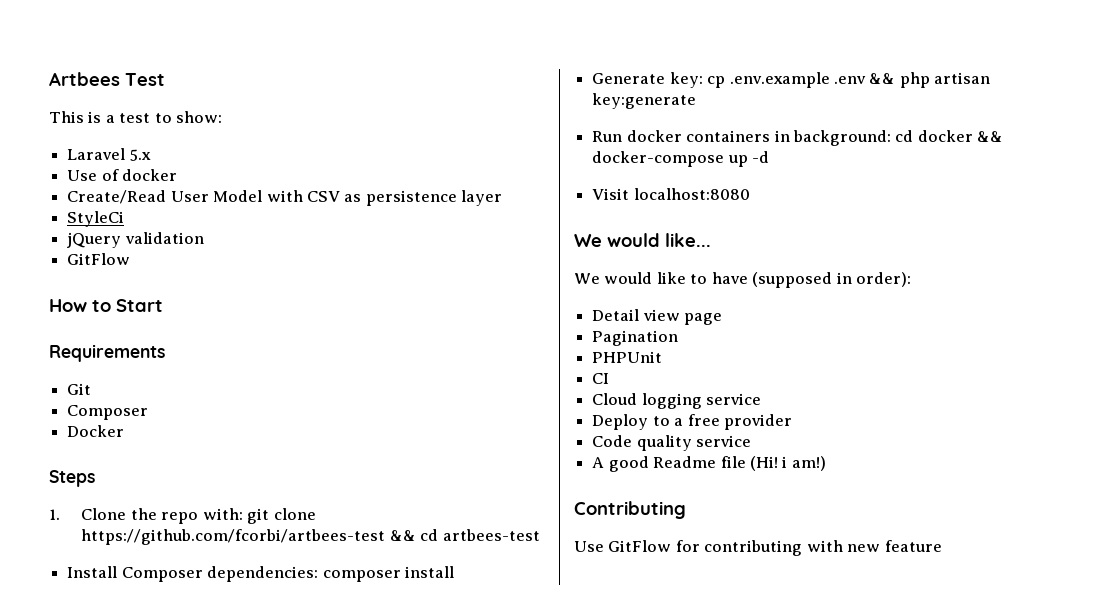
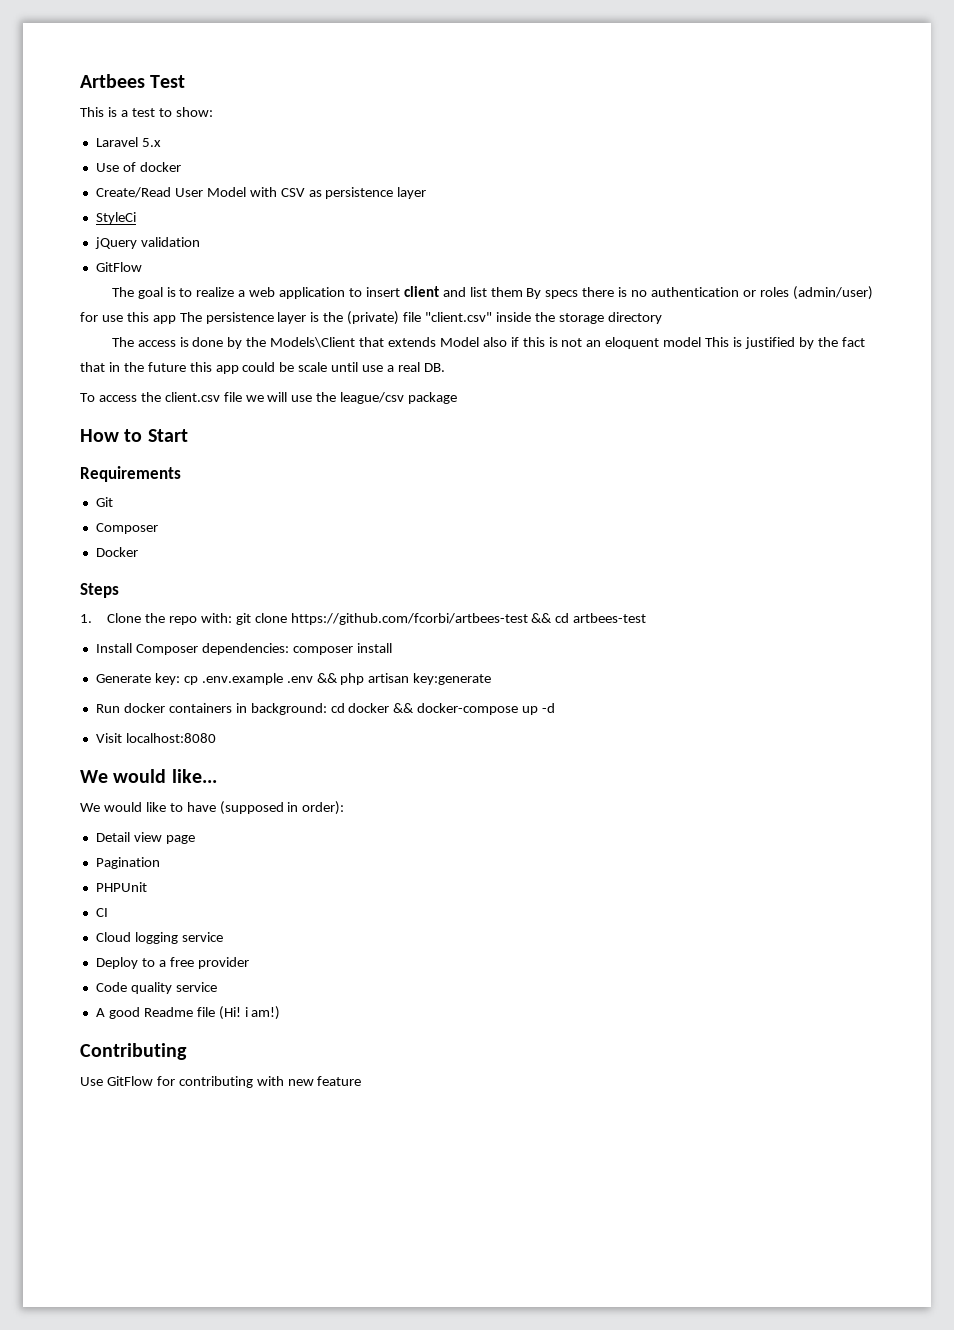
+ The goal is to realize a web application to insert client and list them By specs there is no authentication or roles (admin/user) for use this app The persistence layer is the (private) file "client.csv" inside the storage directory
+ The access is done by the Models\Client that extends Model also if this is not an eloquent model This is justified by the fact that in the future this app could be scale until use a real DB.
+ To access the client.csv file we will use the league/csv package

